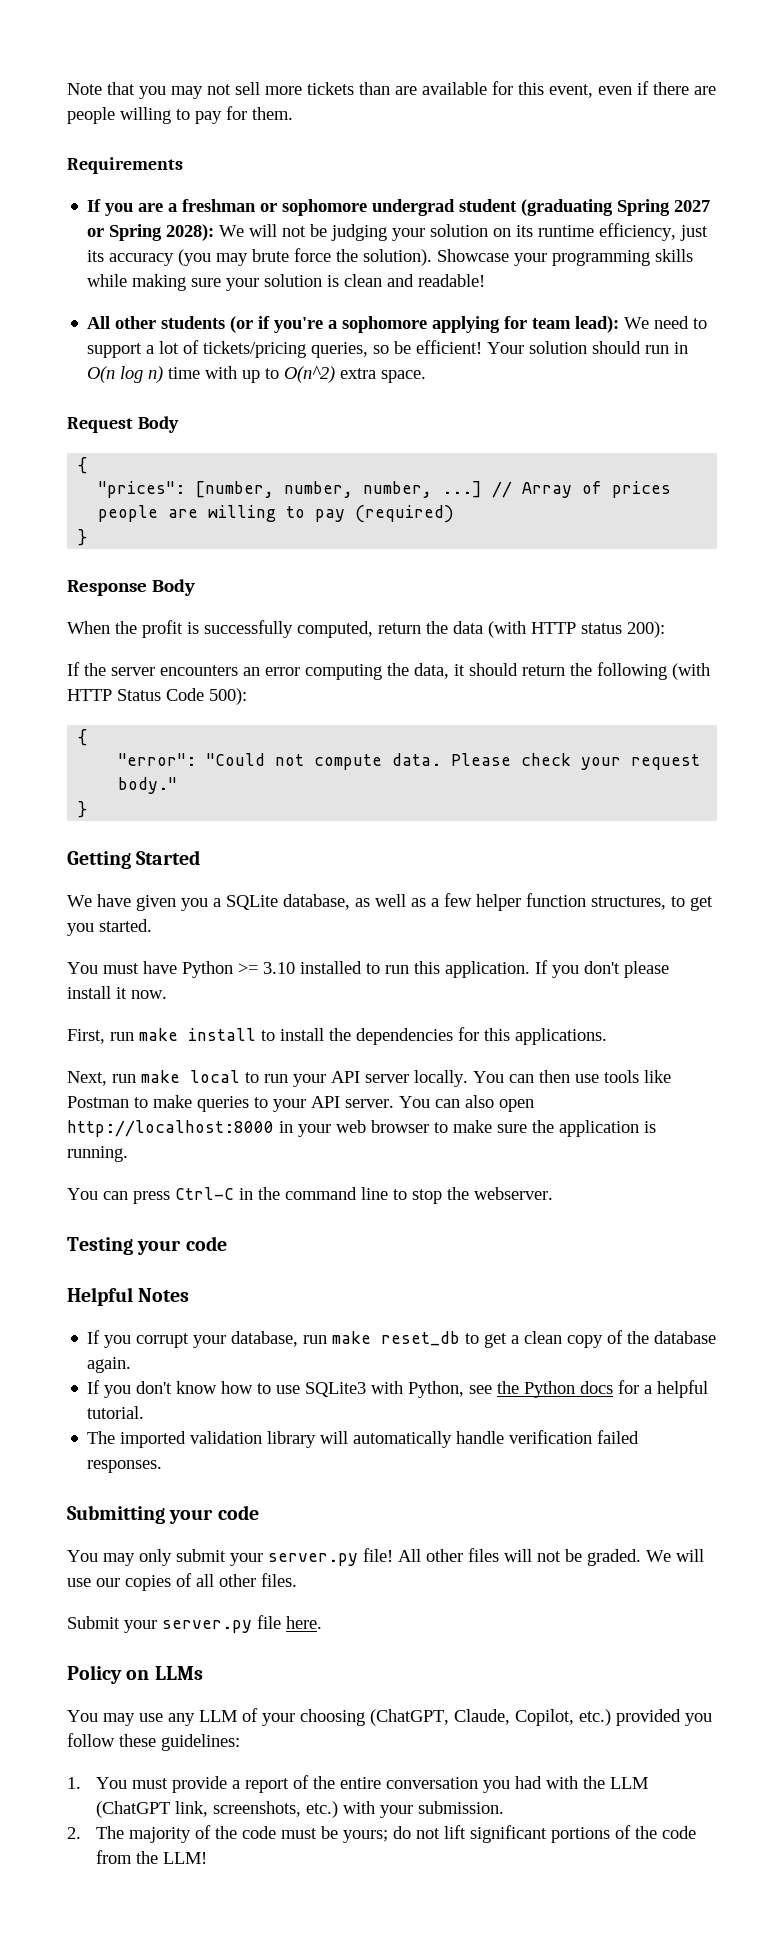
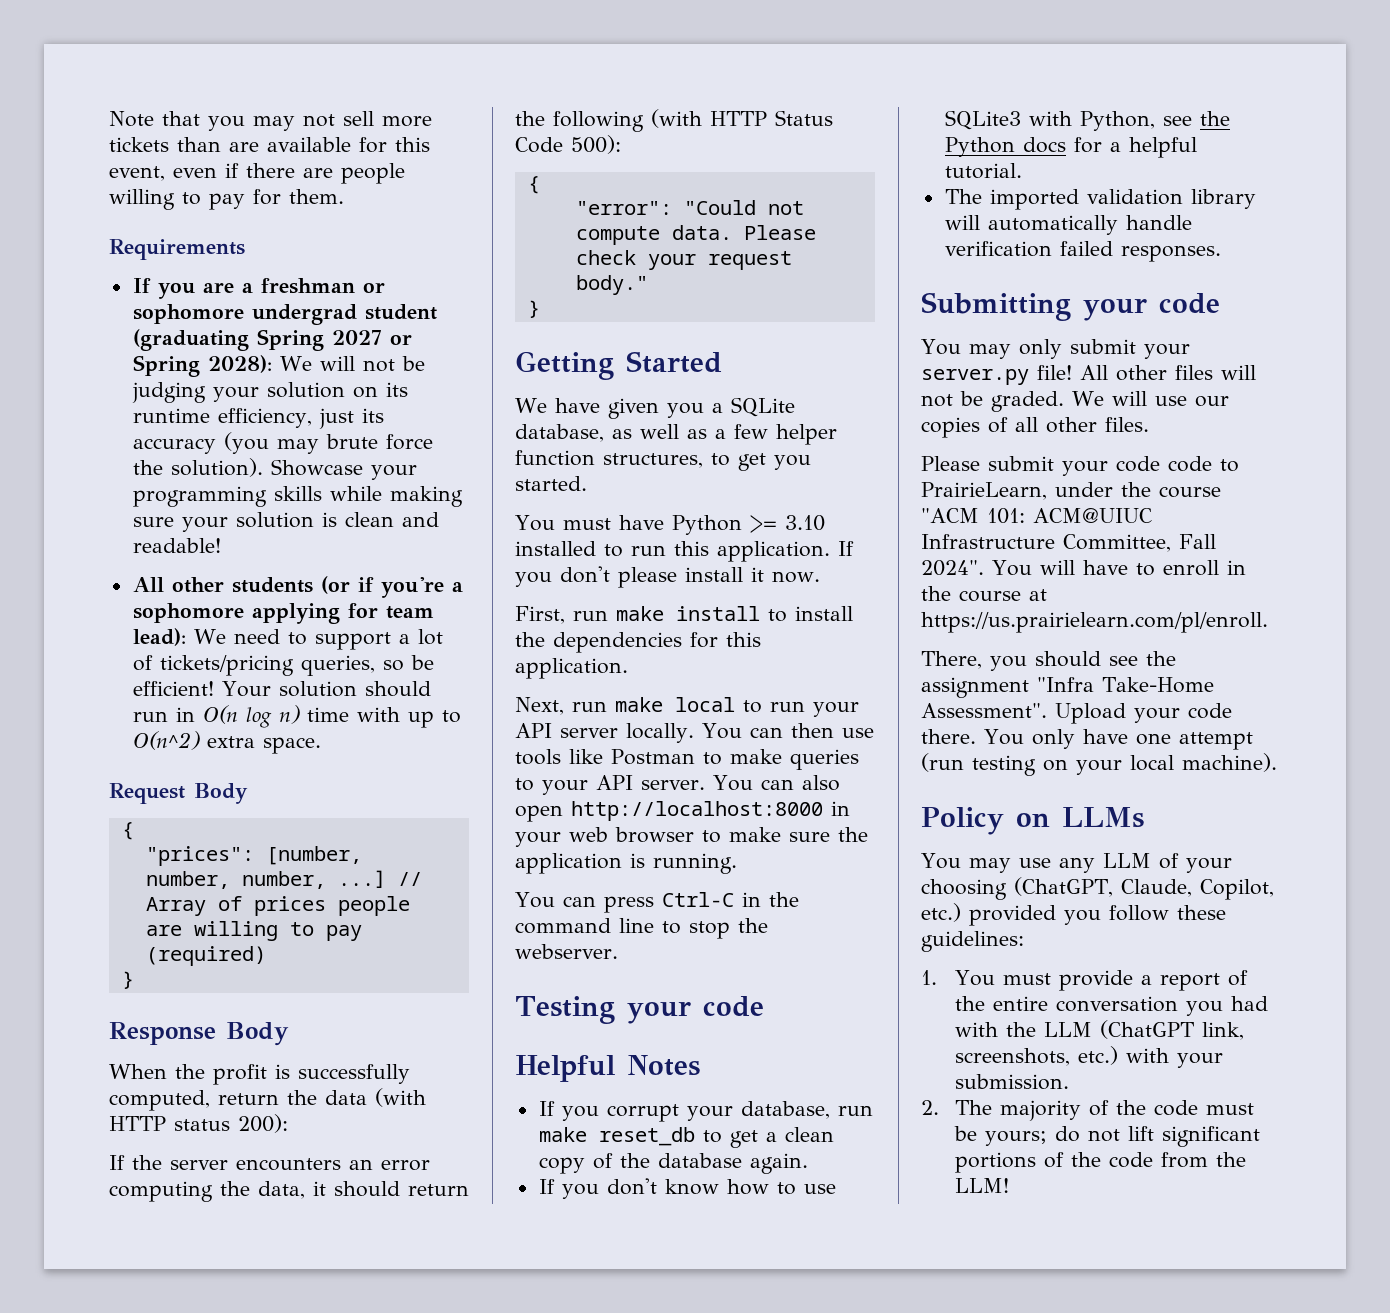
- First, run make install to install the dependencies for this applications.
+ First, run make install to install the dependencies for this application.
- Submit your server.py file here.
+ Please submit your code code to PrairieLearn, under the course "ACM 101: ACM@UIUC Infrastructure Committee, Fall 2024". You will have to enroll in the course at https://us.prairielearn.com/pl/enroll.
+ There, you should see the assignment "Infra Take-Home Assessment". Upload your code there. You only have one attempt (run testing on your local machine).

